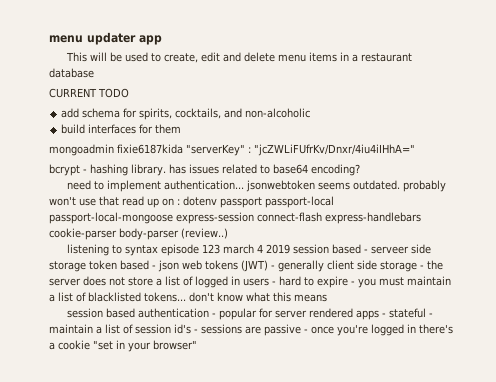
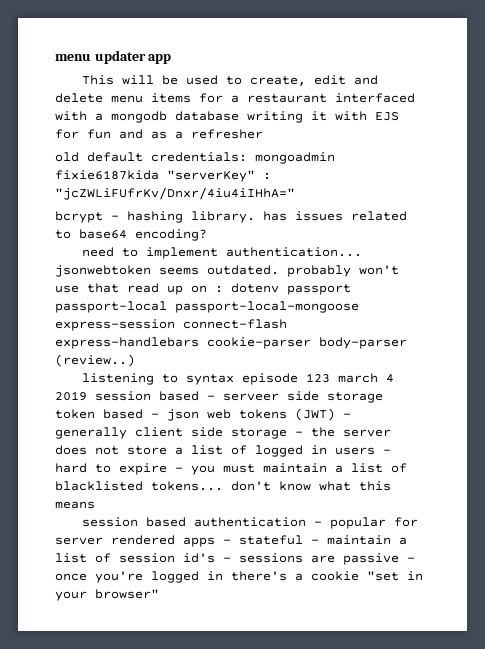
- This will be used to create, edit and delete menu items in a restaurant database
- CURRENT TODO
- add schema for spirits, cocktails, and non-alcoholic
- build interfaces for them
- mongoadmin fixie6187kida "serverKey" : "jcZWLiFUfrKv/Dnxr/4iu4iIHhA="
+ This will be used to create, edit and delete menu items for a restaurant interfaced with a mongodb database writing it with EJS for fun and as a refresher
+ old default credentials: mongoadmin fixie6187kida "serverKey" : "jcZWLiFUfrKv/Dnxr/4iu4iIHhA="

